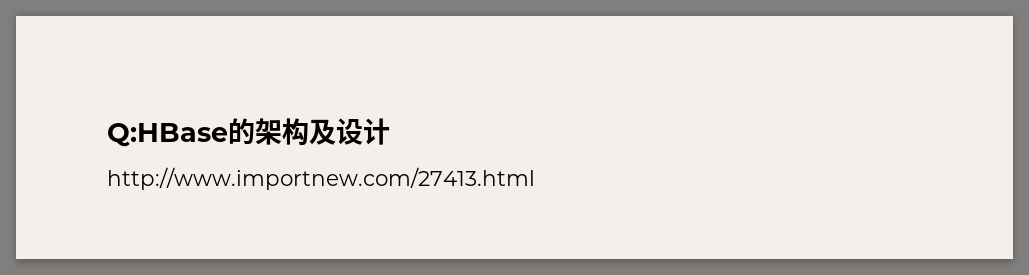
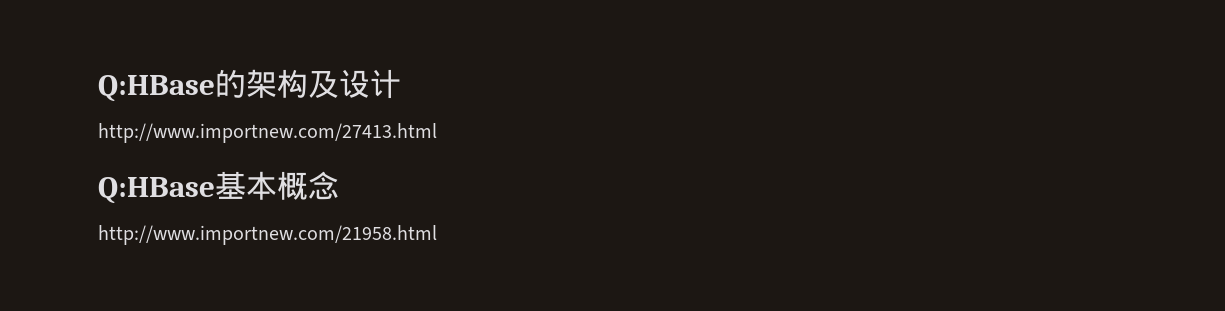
+ Q:HBase基本概念
+ http://www.importnew.com/21958.html

